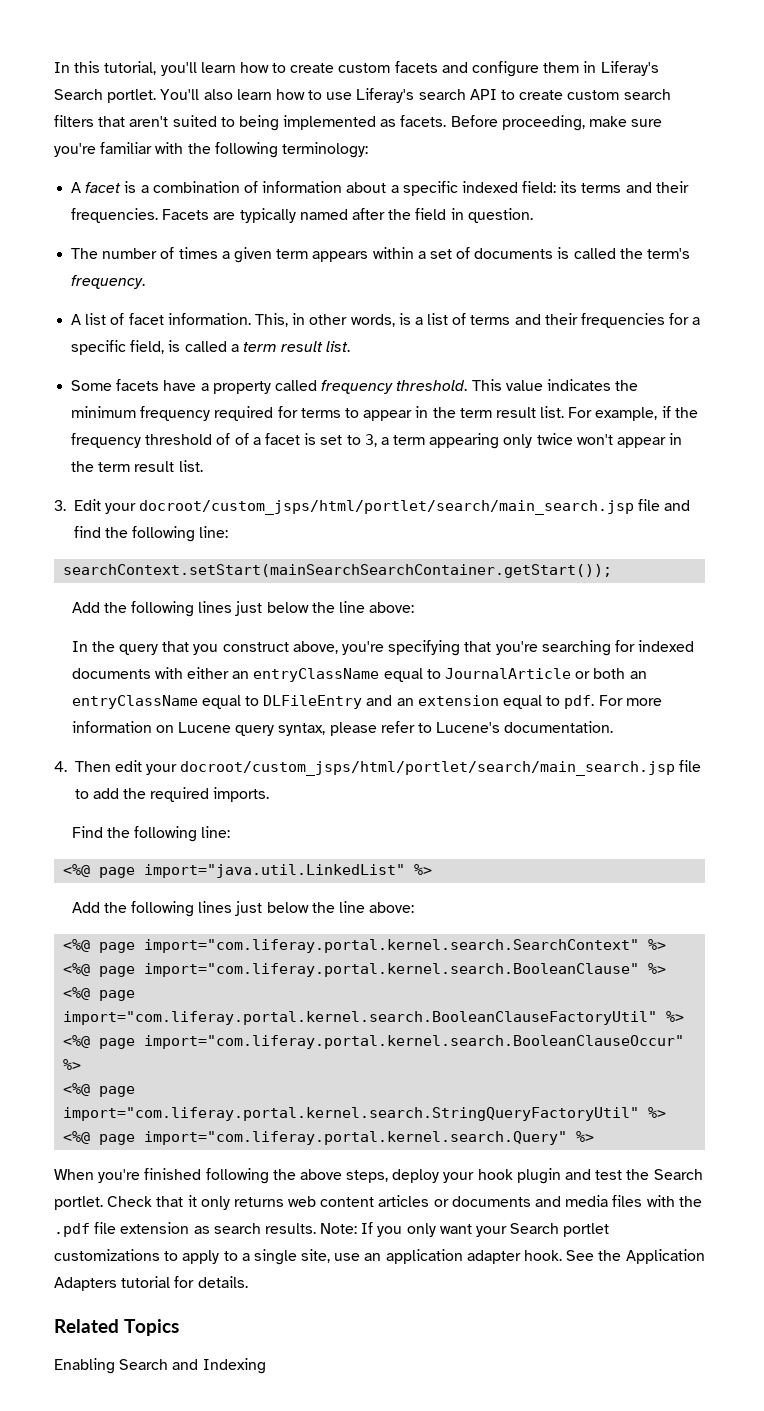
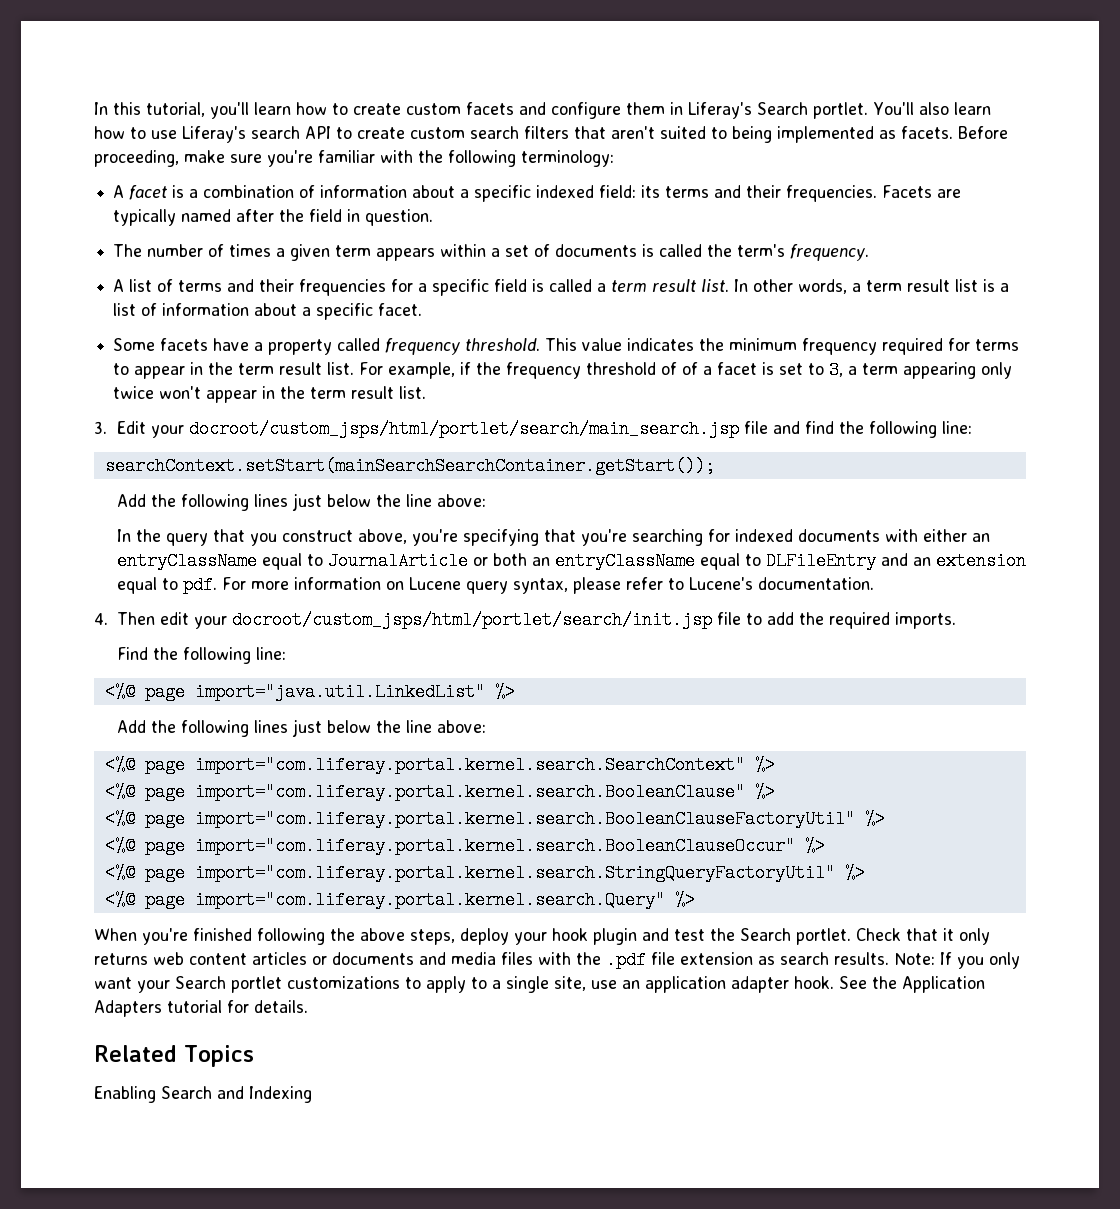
- A list of facet information. This, in other words, is a list of terms and their frequencies for a specific field, is called a term result list.
+ A list of terms and their frequencies for a specific field is called a term result list. In other words, a term result list is a list of information about a specific facet.
- 4. Then edit your docroot/custom_jsps/html/portlet/search/main_search.jsp file to add the required imports.
+ 4. Then edit your docroot/custom_jsps/html/portlet/search/init.jsp file to add the required imports.

